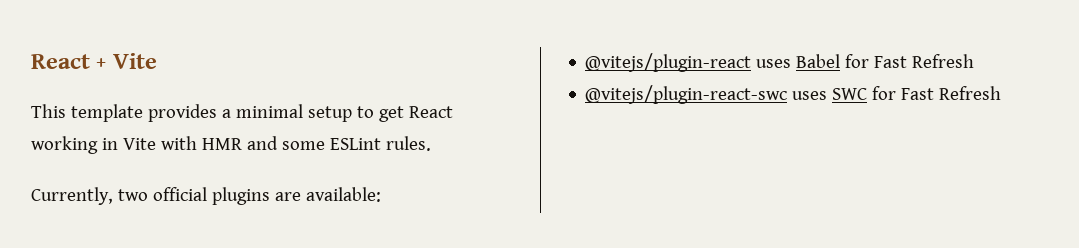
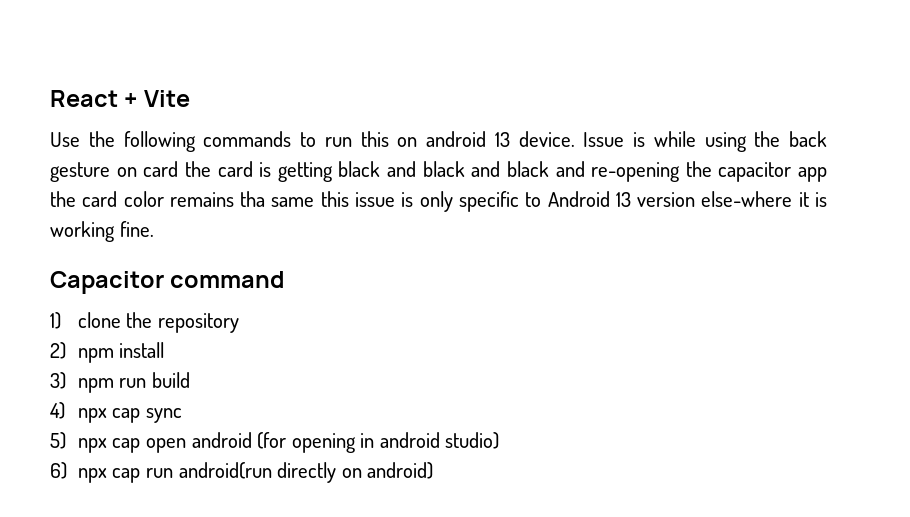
- This template provides a minimal setup to get React working in Vite with HMR and some ESLint rules.
- Currently, two official plugins are available:
- @vitejs/plugin-react uses Babel for Fast Refresh
- @vitejs/plugin-react-swc uses SWC for Fast Refresh
+ Use the following commands to run this on android 13 device. Issue is while using the back gesture on card the card is getting black and black and black and re-opening the capacitor app the card color remains tha same this issue is only specific to Android 13 version else-where it is working fine.
+ Capacitor command
+ 1) clone the repository
+ 2) npm install
+ 3) npm run build
+ 4) npx cap sync
+ 5) npx cap open android (for opening in android studio)
+ 6) npx cap run android(run directly on android)

